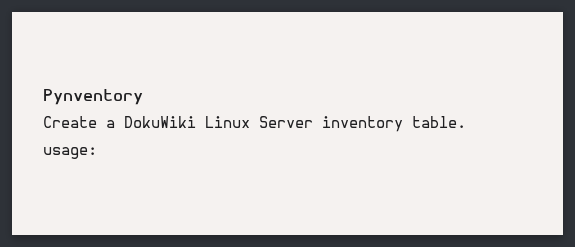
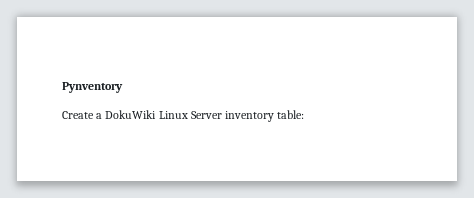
- Create a DokuWiki Linux Server inventory table.
- usage:
+ Create a DokuWiki Linux Server inventory table:

